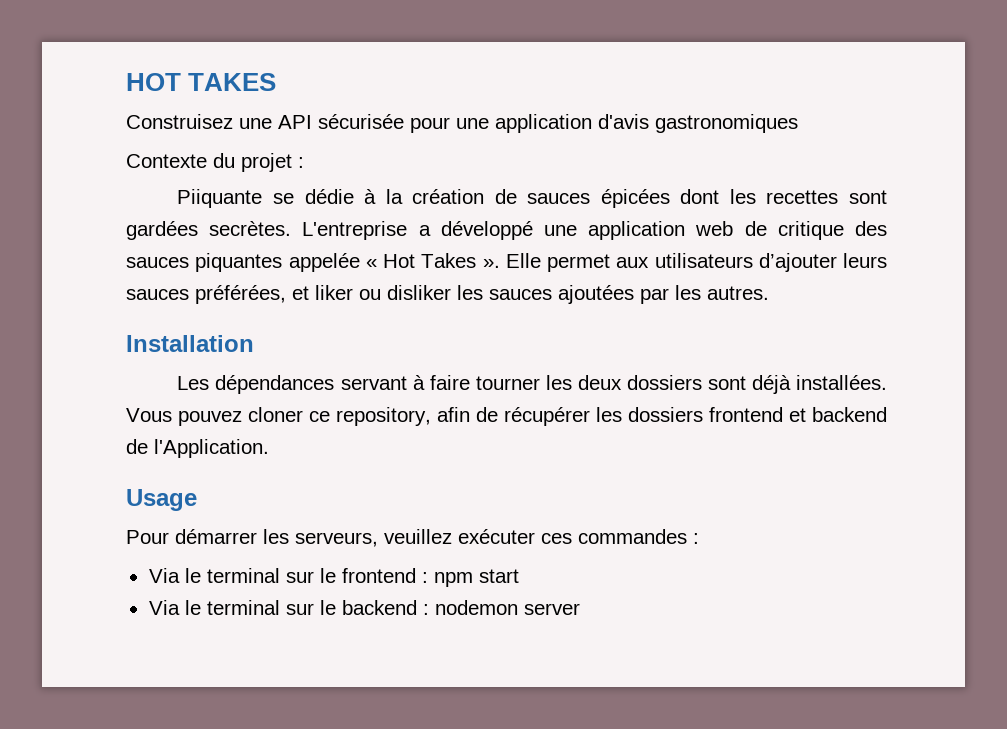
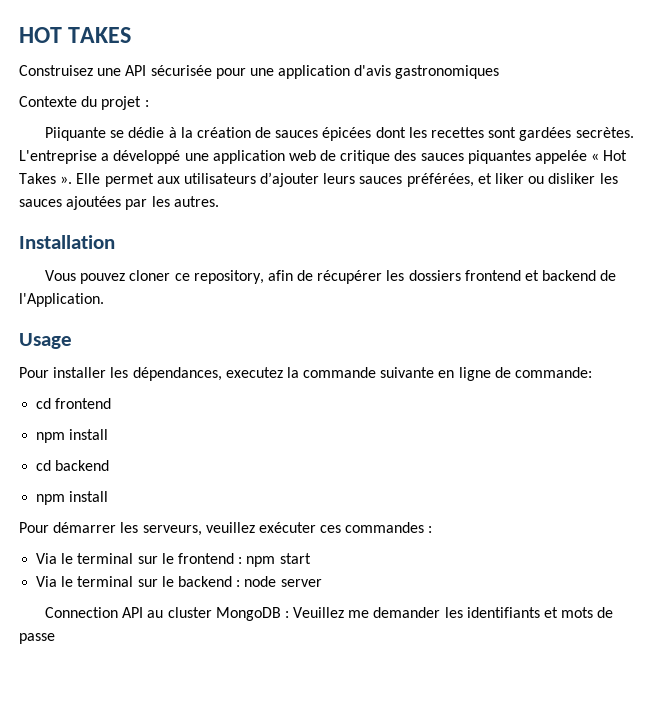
- Les dépendances servant à faire tourner les deux dossiers sont déjà installées.
+ Pour installer les dépendances, executez la commande suivante en ligne de commande:
+ cd frontend
+ npm install
+ cd backend
+ npm install
- Via le terminal sur le backend : nodemon server
+ Via le terminal sur le backend : node server
+ Connection API au cluster MongoDB : Veuillez me demander les identifiants et mots de passe

